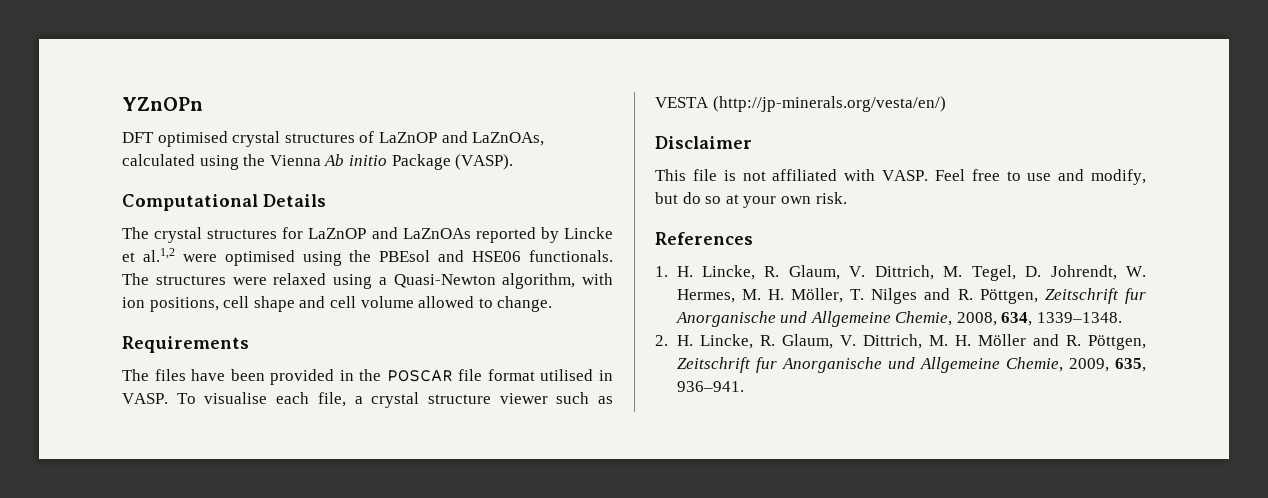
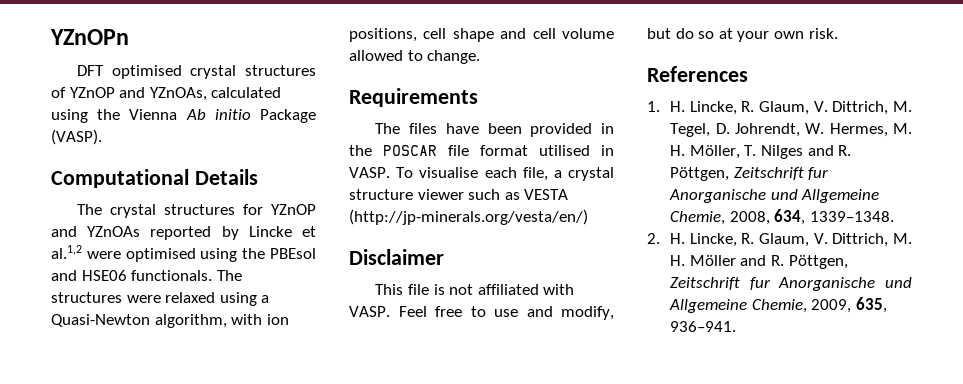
- DFT optimised crystal structures of LaZnOP and LaZnOAs, calculated using the Vienna Ab initio Package (VASP).
+ DFT optimised crystal structures of YZnOP and YZnOAs, calculated using the Vienna Ab initio Package (VASP).
- The crystal structures for LaZnOP and LaZnOAs reported by Lincke et al.1,2 were optimised using the PBEsol and HSE06 functionals.
+ The crystal structures for YZnOP and YZnOAs reported by Lincke et al.1,2 were optimised using the PBEsol and HSE06 functionals.

